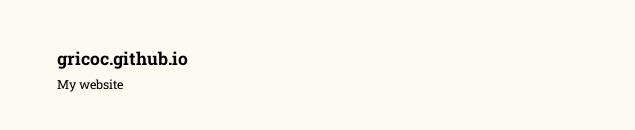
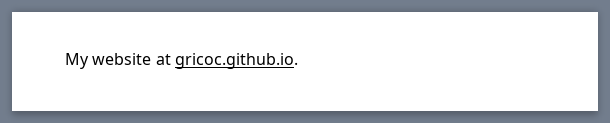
- gricoc.github.io
- My website
+ My website at gricoc.github.io.

